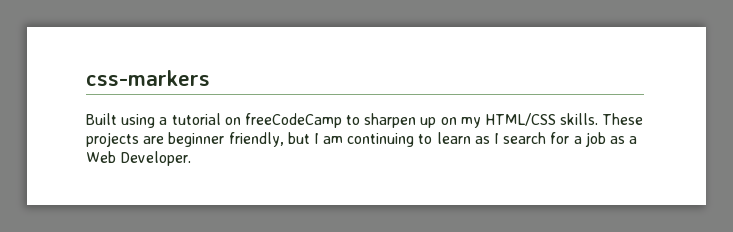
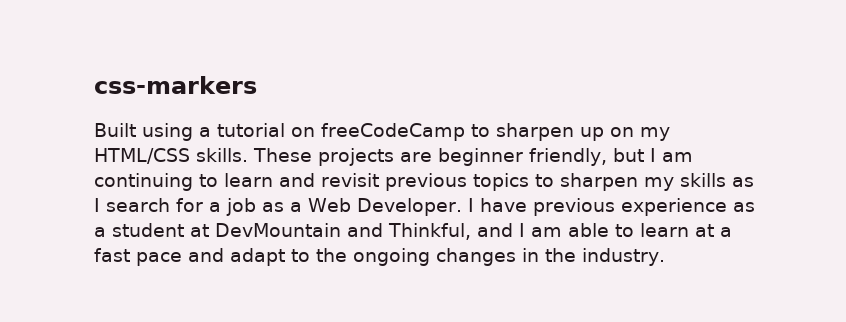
- These projects are beginner friendly, but I am continuing to learn as I search for a job as a Web Developer.
+ These projects are beginner friendly, but I am continuing to learn and revisit previous topics to sharpen my skills as I search for a job as a Web Developer.
+ I have previous experience as a student at DevMountain and Thinkful, and I am able to learn at a fast pace and adapt to the ongoing changes in the industry.

